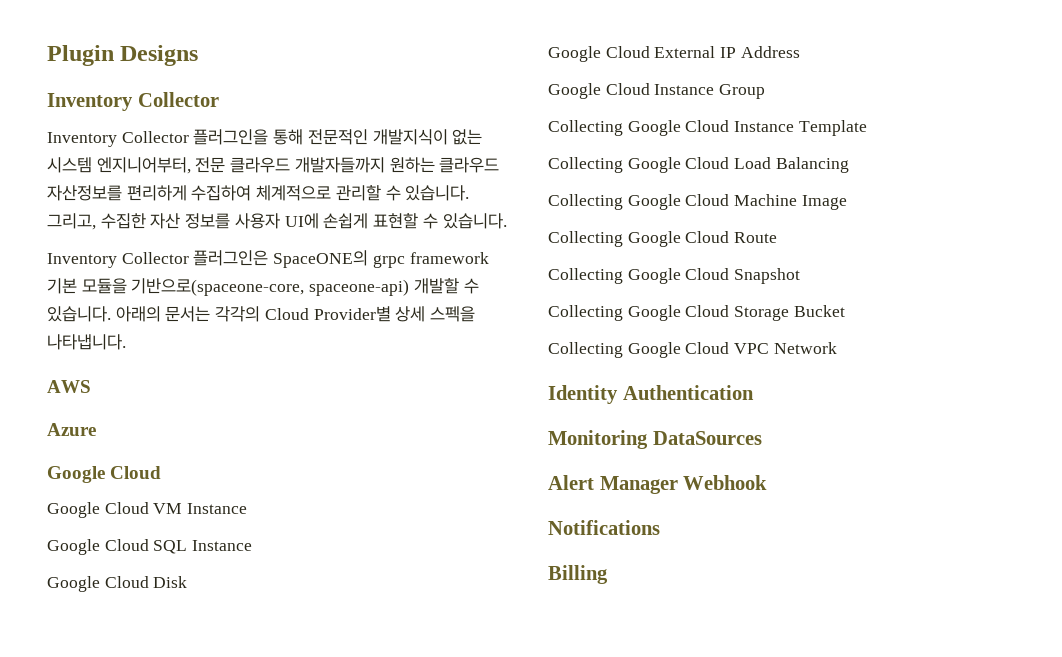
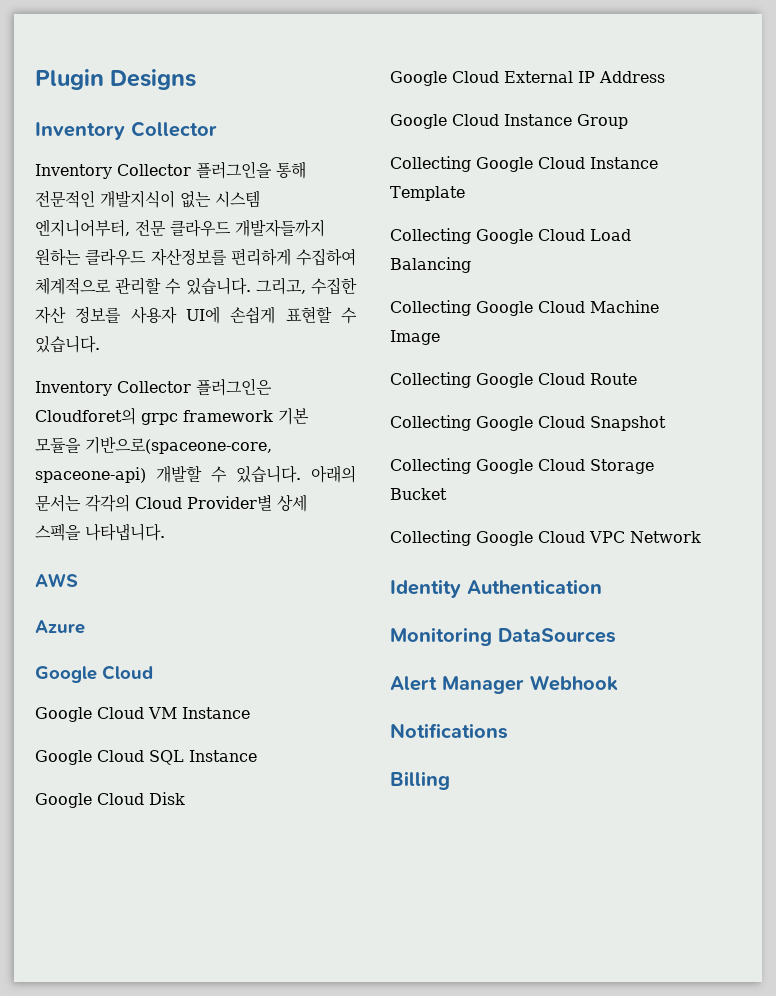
- Inventory Collector 플러그인은 SpaceONE의 grpc framework 기본 모듈을 기반으로(spaceone-core, spaceone-api) 개발할 수 있습니다.
+ Inventory Collector 플러그인은 Cloudforet의 grpc framework 기본 모듈을 기반으로(spaceone-core, spaceone-api) 개발할 수 있습니다.

